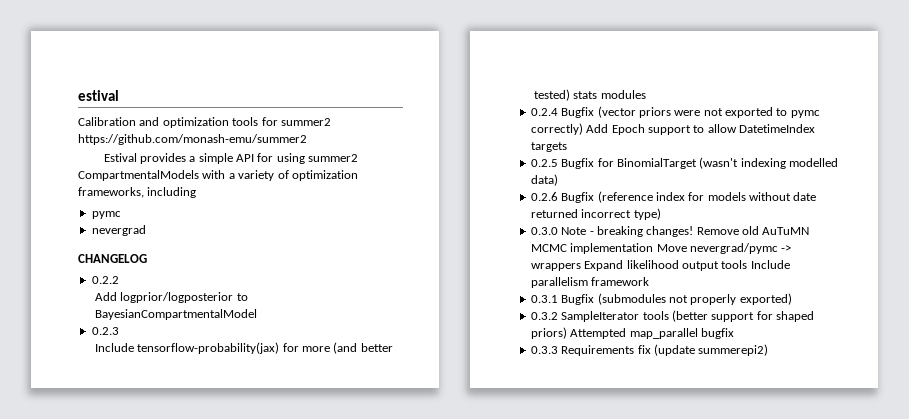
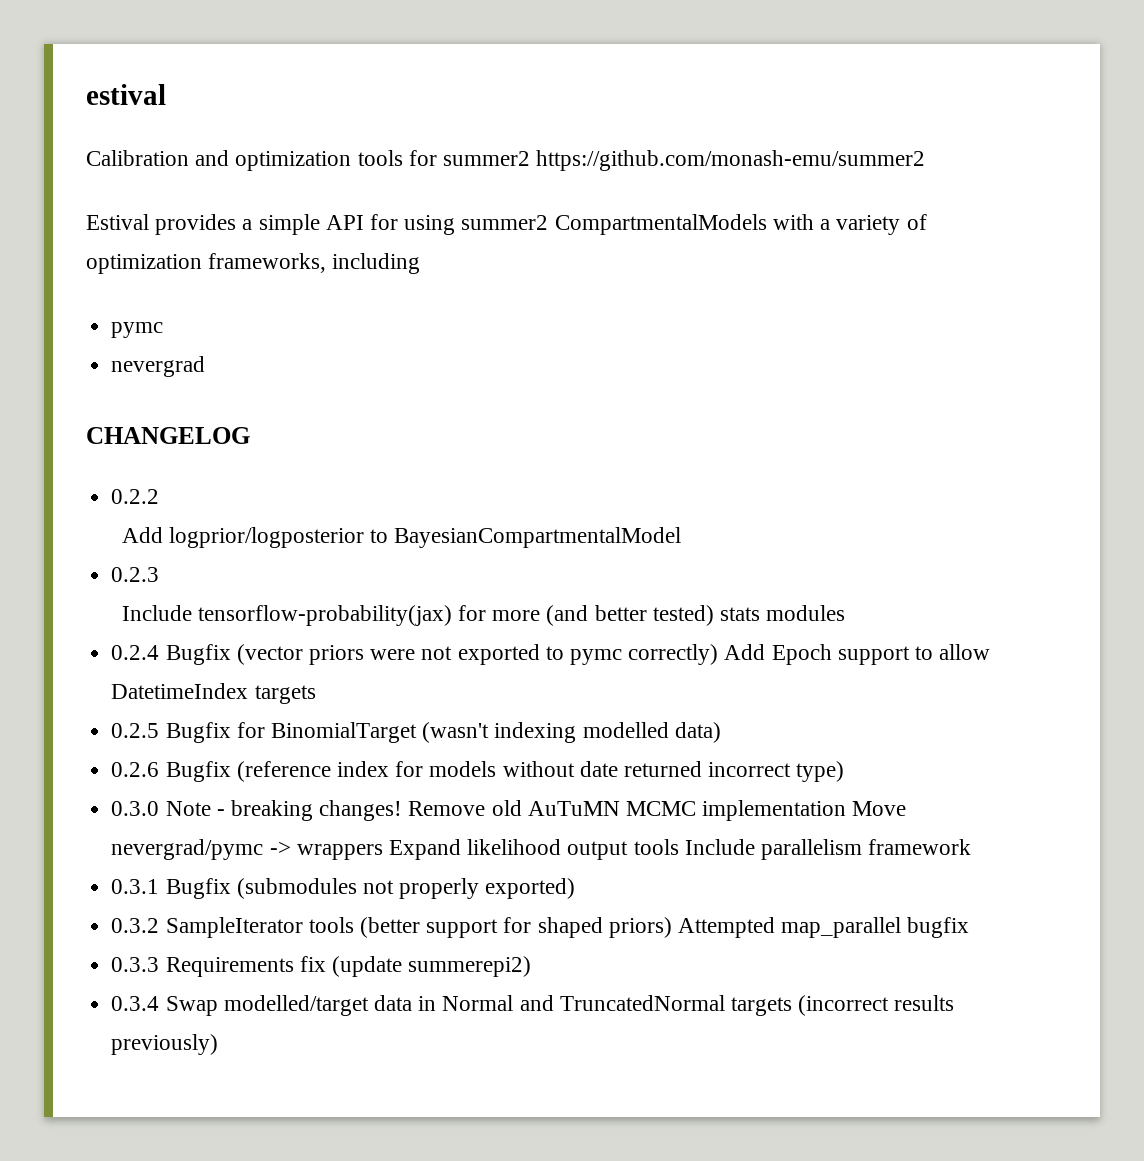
+ 0.3.4 Swap modelled/target data in Normal and TruncatedNormal targets (incorrect results previously)

